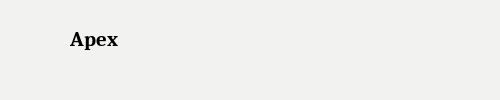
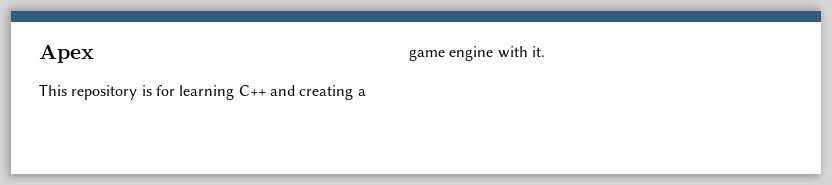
+ This repository is for learning C++ and creating a game engine with it.

